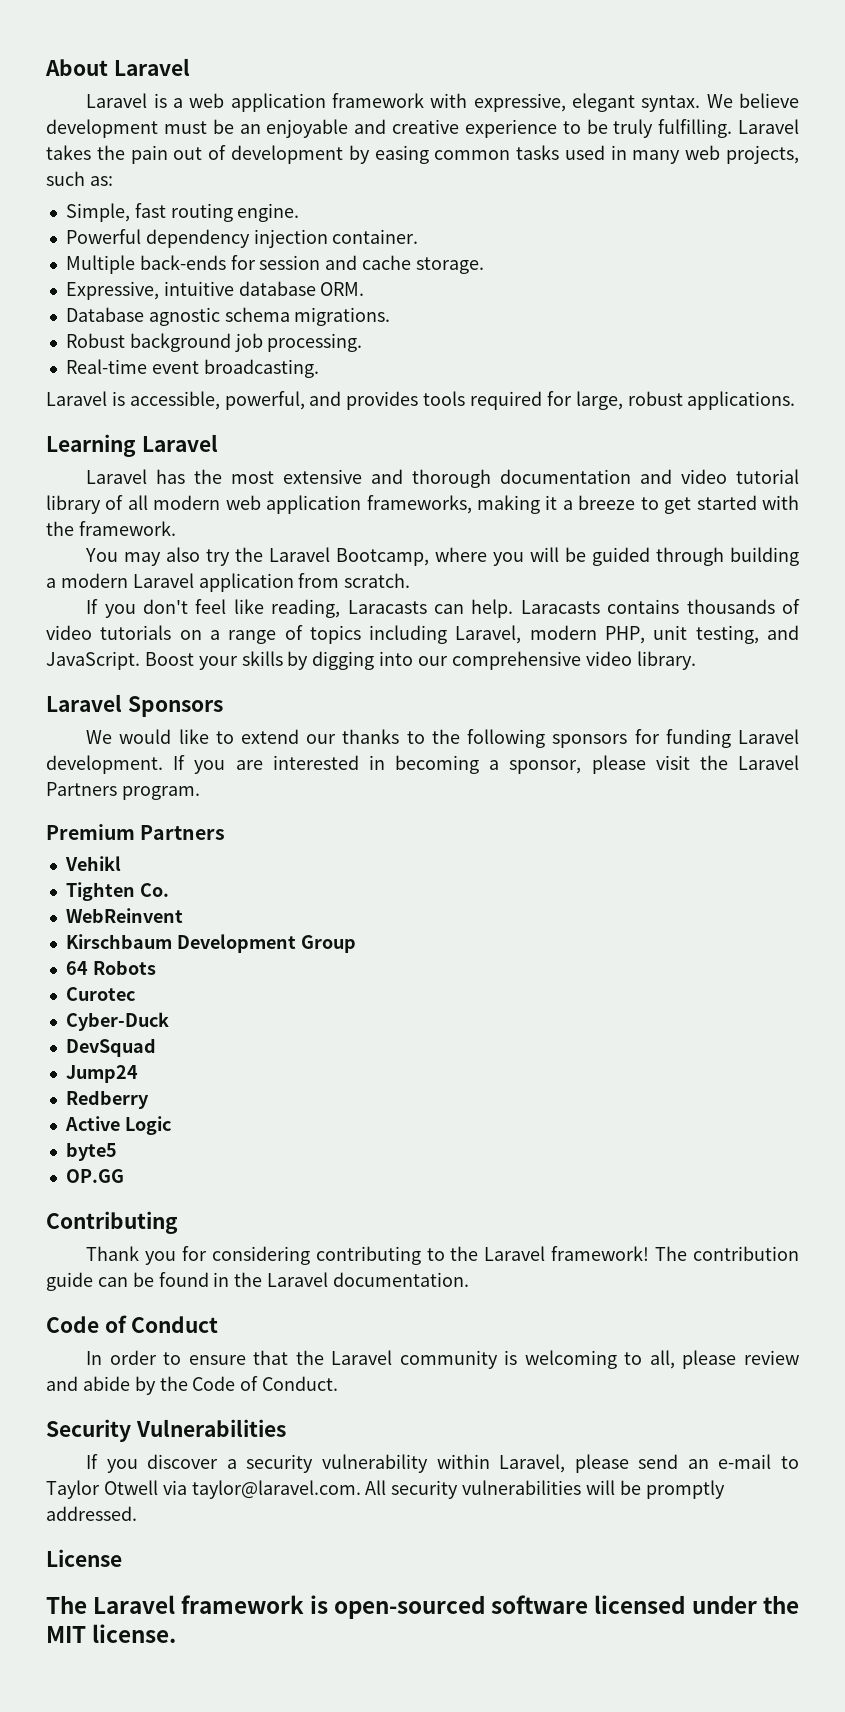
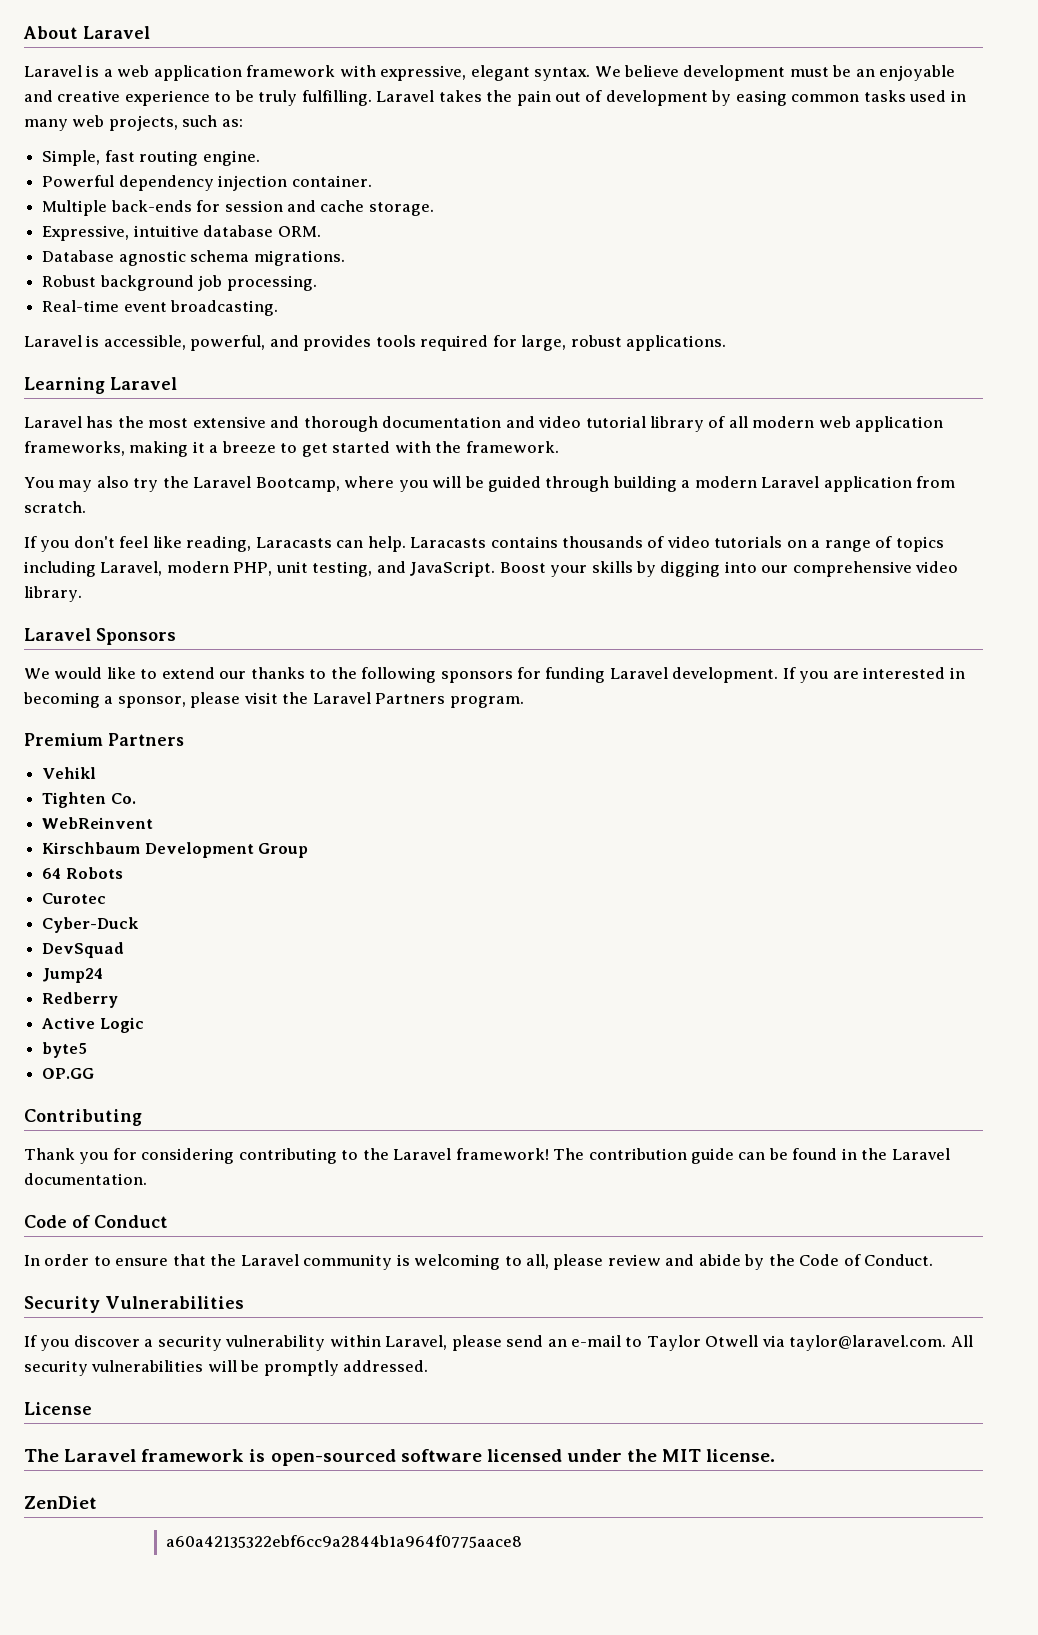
+ ZenDiet
+ a60a42135322ebf6cc9a2844b1a964f0775aace8

